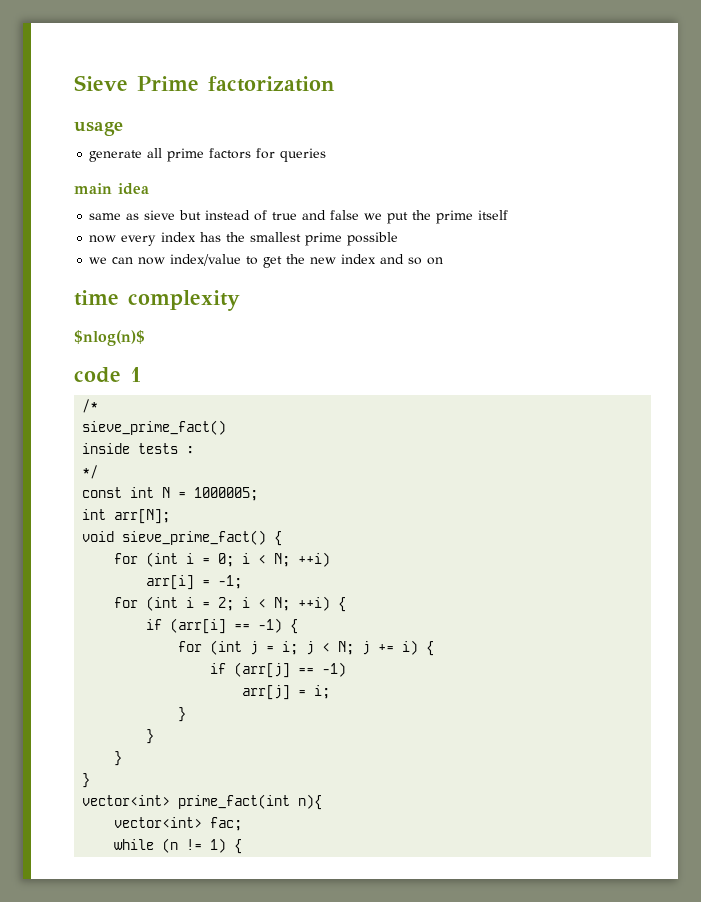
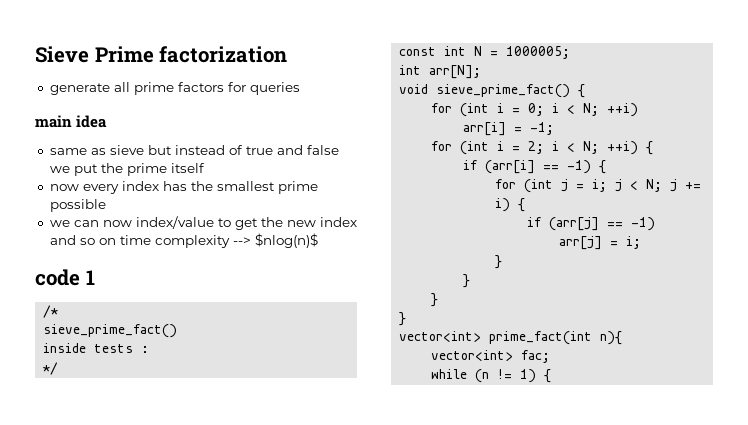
- usage
- we can now index/value to get the new index and so on
- time complexity
- $nlog(n)$
+ we can now index/value to get the new index and so on time complexity --> $nlog(n)$

